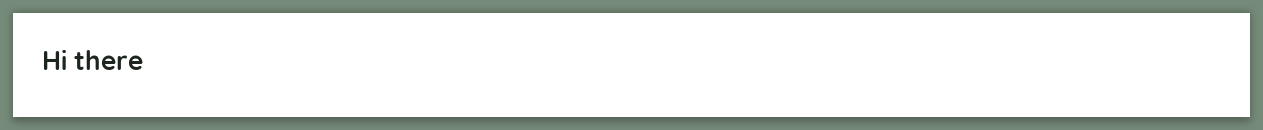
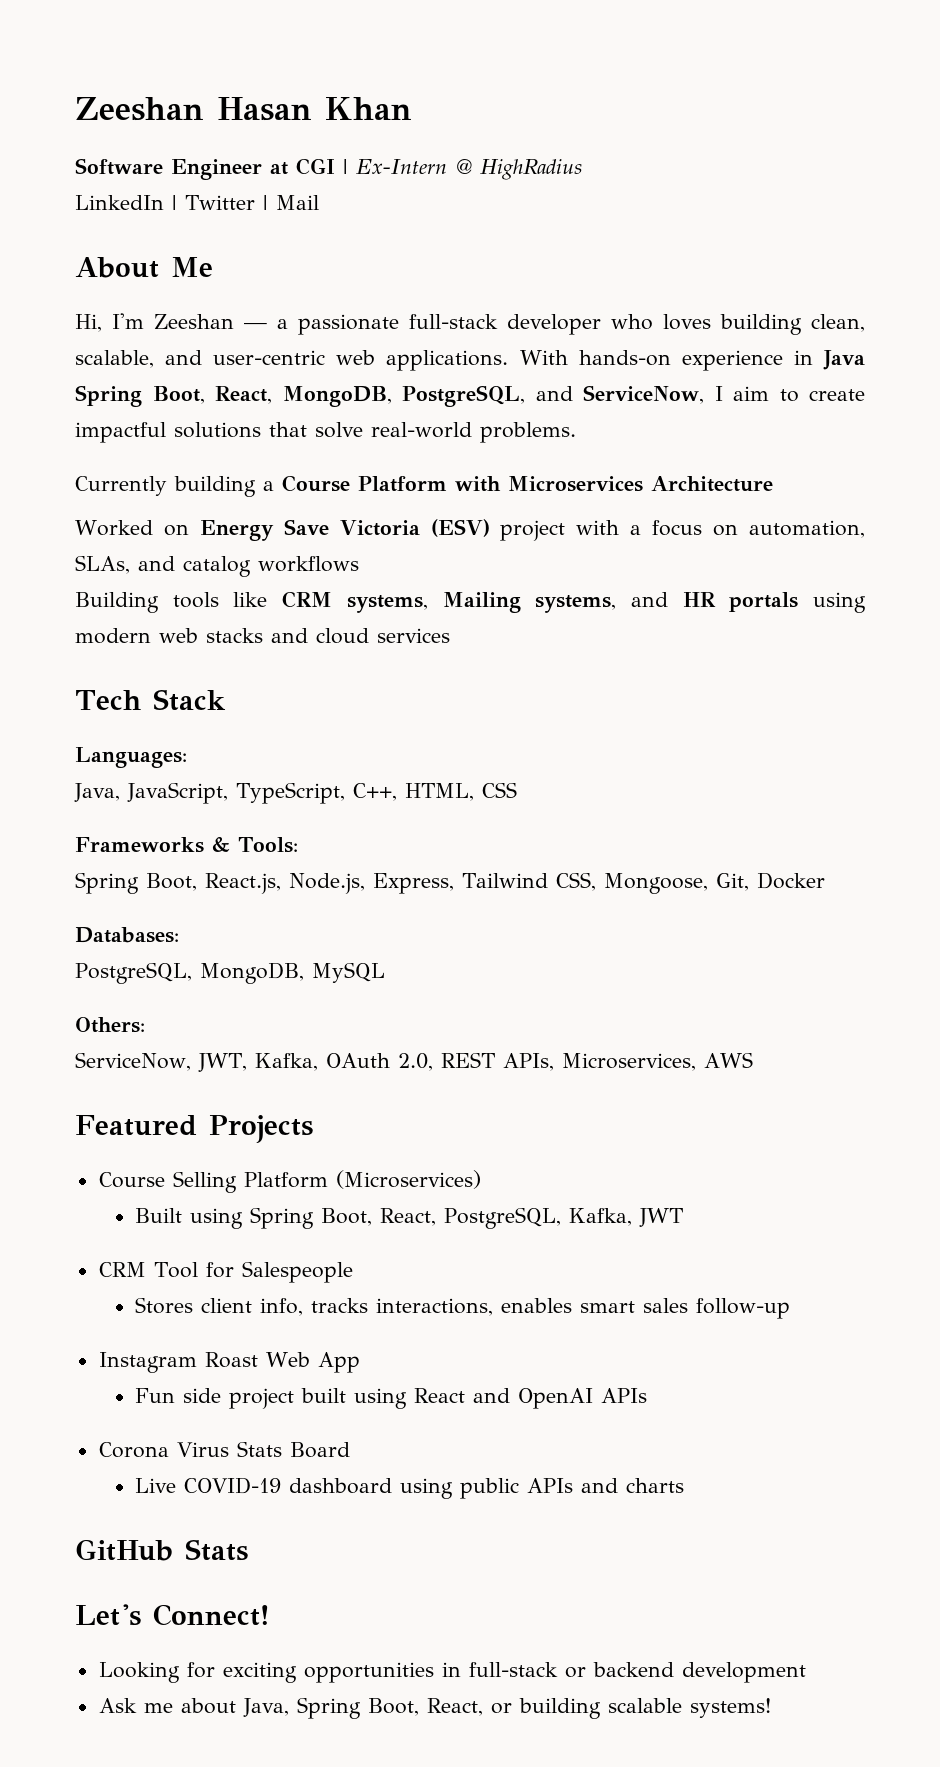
- Hi there
+ Zeeshan Hasan Khan
+ Software Engineer at CGI | Ex-Intern @ HighRadius
+ LinkedIn | Twitter | Mail
+ About Me
+ Hi, I'm Zeeshan — a passionate full-stack developer who loves building clean, scalable, and user-centric web applications. With hands-on experience in Java Spring Boot, React, MongoDB, PostgreSQL, and ServiceNow, I aim to create impactful solutions that solve real-world problems.
+ Currently building a Course Platform with Microservices Architecture
+ Worked on Energy Save Victoria (ESV) project with a focus on automation, SLAs, and catalog workflows
+ Building tools like CRM systems, Mailing systems, and HR portals using modern web stacks and cloud services
+ Tech Stack
+ Languages:
+ Java, JavaScript, TypeScript, C++, HTML, CSS
+ Frameworks & Tools:
+ Spring Boot, React.js, Node.js, Express, Tailwind CSS, Mongoose, Git, Docker
+ Databases:
+ PostgreSQL, MongoDB, MySQL
+ Others:
+ ServiceNow, JWT, Kafka, OAuth 2.0, REST APIs, Microservices, AWS
+ Featured Projects
+ Course Selling Platform (Microservices)
+ Built using Spring Boot, React, PostgreSQL, Kafka, JWT
+ CRM Tool for Salespeople
+ Stores client info, tracks interactions, enables smart sales follow-up
+ Instagram Roast Web App
+ Fun side project built using React and OpenAI APIs
+ Corona Virus Stats Board
+ Live COVID-19 dashboard using public APIs and charts
+ GitHub Stats
+ Let's Connect!
+ Looking for exciting opportunities in full-stack or backend development
+ Ask me about Java, Spring Boot, React, or building scalable systems!

